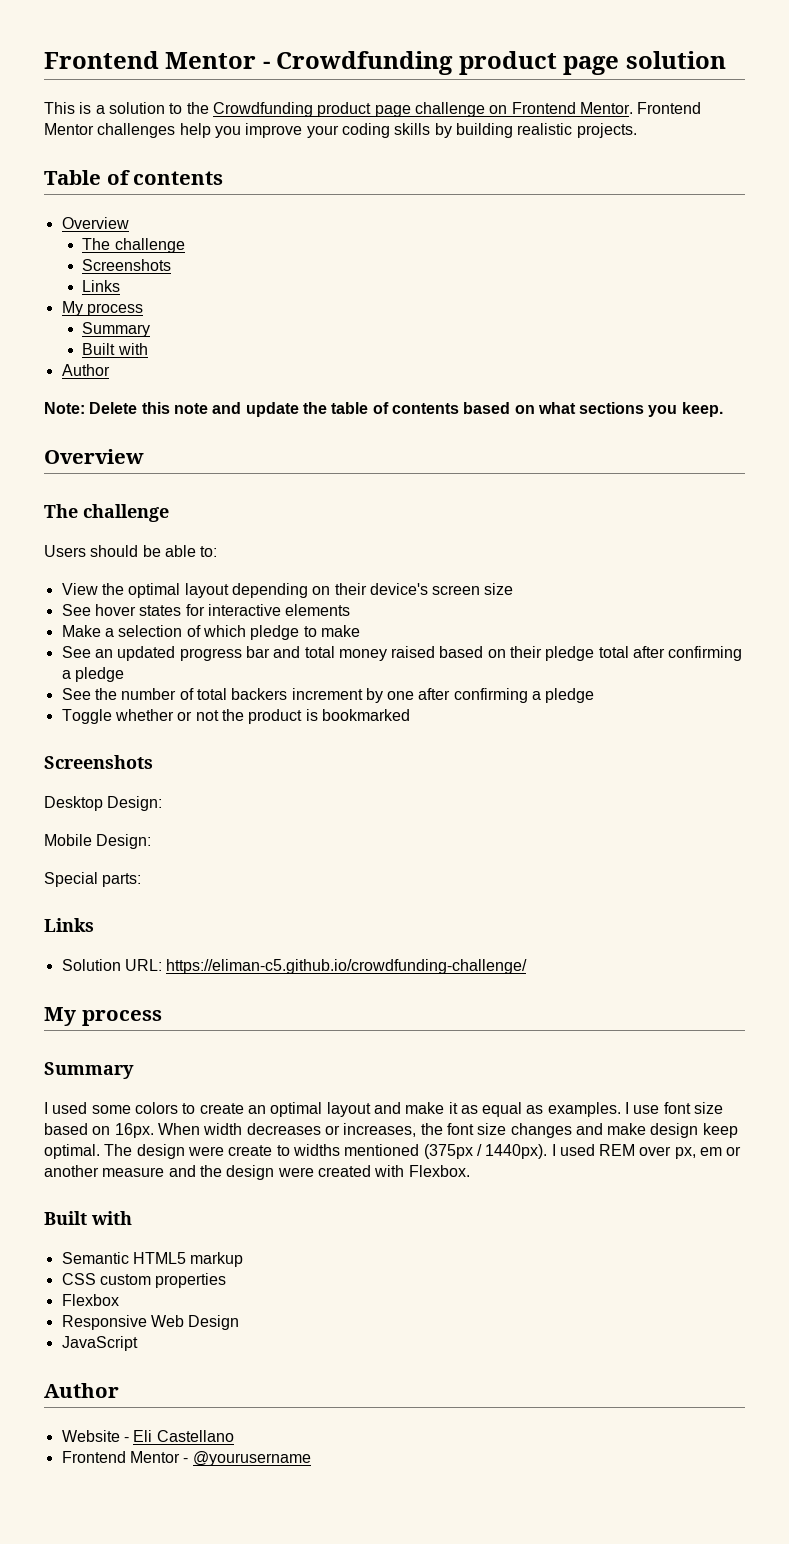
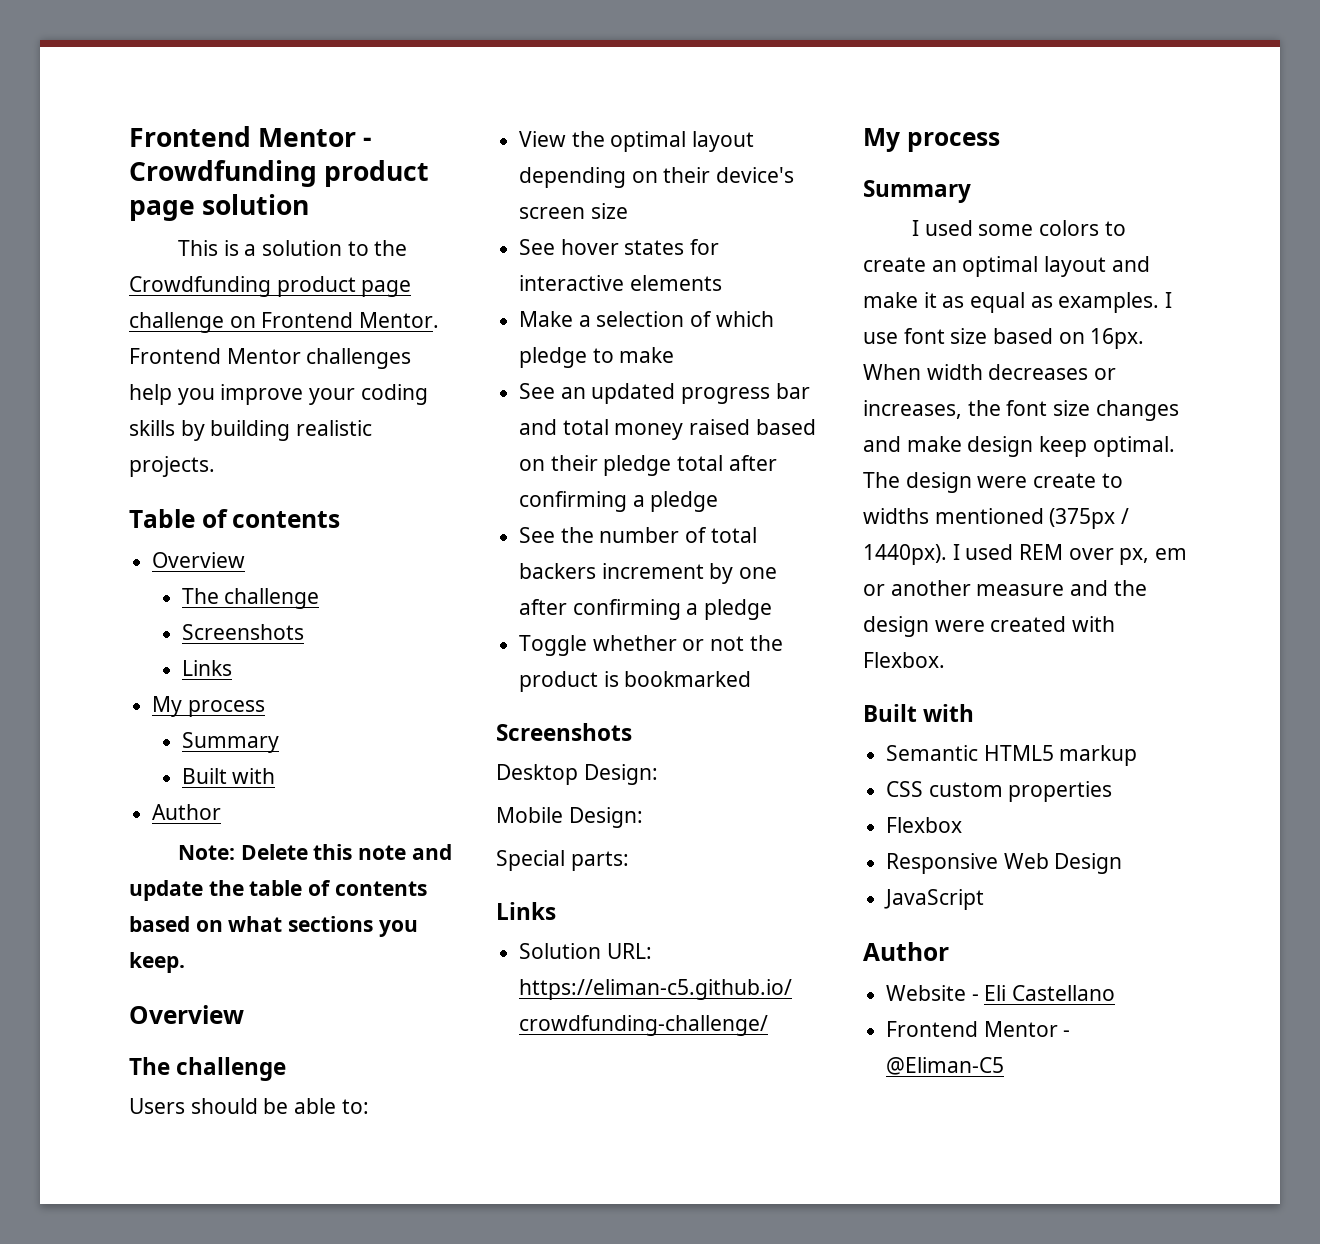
- Frontend Mentor - @yourusername
+ Frontend Mentor - @Eliman-C5

